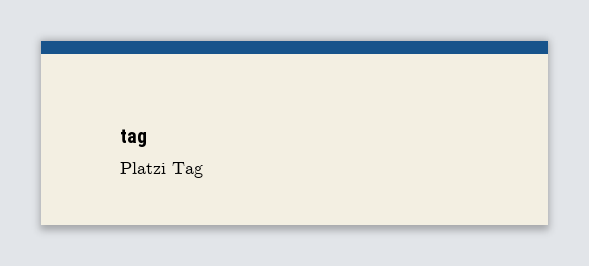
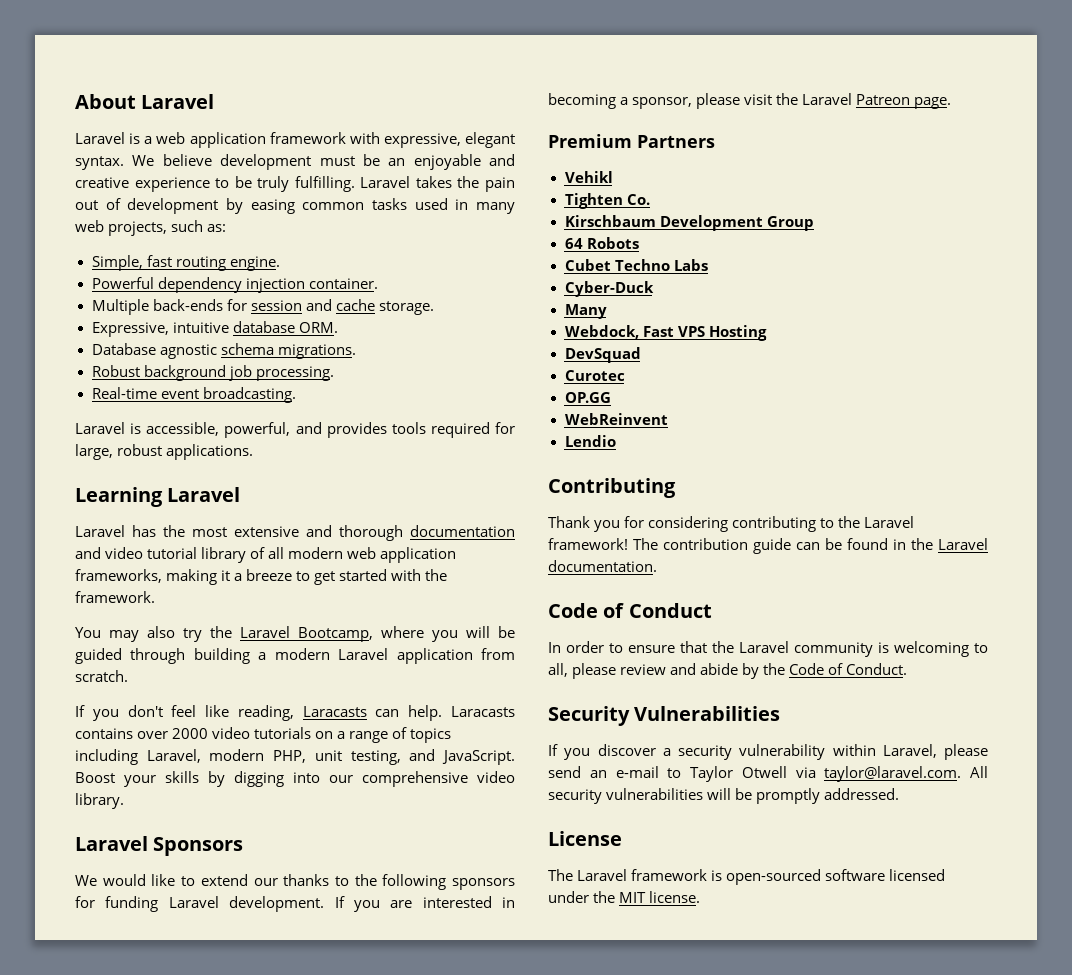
- tag
- Platzi Tag
+ About Laravel
+ Laravel is a web application framework with expressive, elegant syntax. We believe development must be an enjoyable and creative experience to be truly fulfilling. Laravel takes the pain out of development by easing common tasks used in many web projects, such as:
+ Simple, fast routing engine.
+ Powerful dependency injection container.
+ Multiple back-ends for session and cache storage.
+ Expressive, intuitive database ORM.
+ Database agnostic schema migrations.
+ Robust background job processing.
+ Real-time event broadcasting.
+ Laravel is accessible, powerful, and provides tools required for large, robust applications.
+ Learning Laravel
+ Laravel has the most extensive and thorough documentation and video tutorial library of all modern web application frameworks, making it a breeze to get started with the framework.
+ You may also try the Laravel Bootcamp, where you will be guided through building a modern Laravel application from scratch.
+ If you don't feel like reading, Laracasts can help. Laracasts contains over 2000 video tutorials on a range of topics including Laravel, modern PHP, unit testing, and JavaScript. Boost your skills by digging into our comprehensive video library.
+ Laravel Sponsors
+ We would like to extend our thanks to the following sponsors for funding Laravel development. If you are interested in becoming a sponsor, please visit the Laravel Patreon page.
+ Premium Partners
+ Vehikl
+ Tighten Co.
+ Kirschbaum Development Group
+ 64 Robots
+ Cubet Techno Labs
+ Cyber-Duck
+ Many
+ Webdock, Fast VPS Hosting
+ DevSquad
+ Curotec
+ OP.GG
+ WebReinvent
+ Lendio
+ Contributing
+ Thank you for considering contributing to the Laravel framework! The contribution guide can be found in the Laravel documentation.
+ Code of Conduct
+ In order to ensure that the Laravel community is welcoming to all, please review and abide by the Code of Conduct.
+ Security Vulnerabilities
+ If you discover a security vulnerability within Laravel, please send an e-mail to Taylor Otwell via taylor@laravel.com. All security vulnerabilities will be promptly addressed.
+ License
+ The Laravel framework is open-sourced software licensed under the MIT license.

